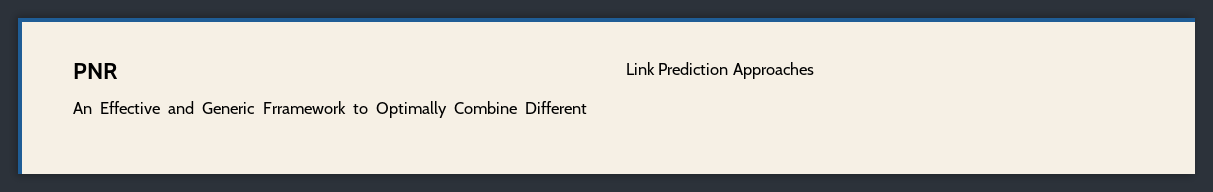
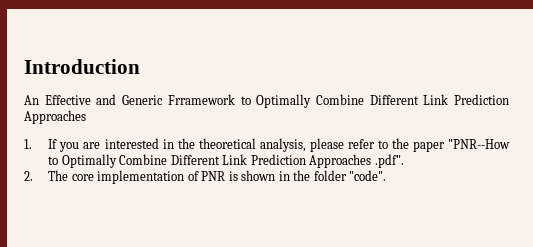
- PNR
+ Introduction
+ 1. If you are interested in the theoretical analysis, please refer to the paper "PNR--How to Optimally Combine Different Link Prediction Approaches .pdf".
+ 2. The core implementation of PNR is shown in the folder "code".

